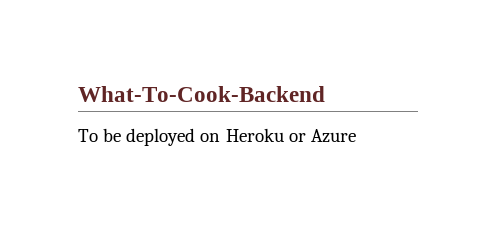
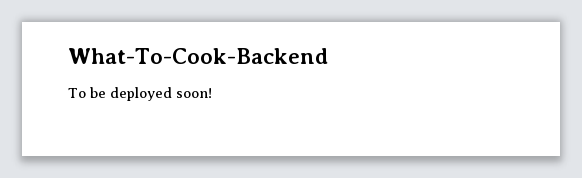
- To be deployed on Heroku or Azure
+ To be deployed soon!

